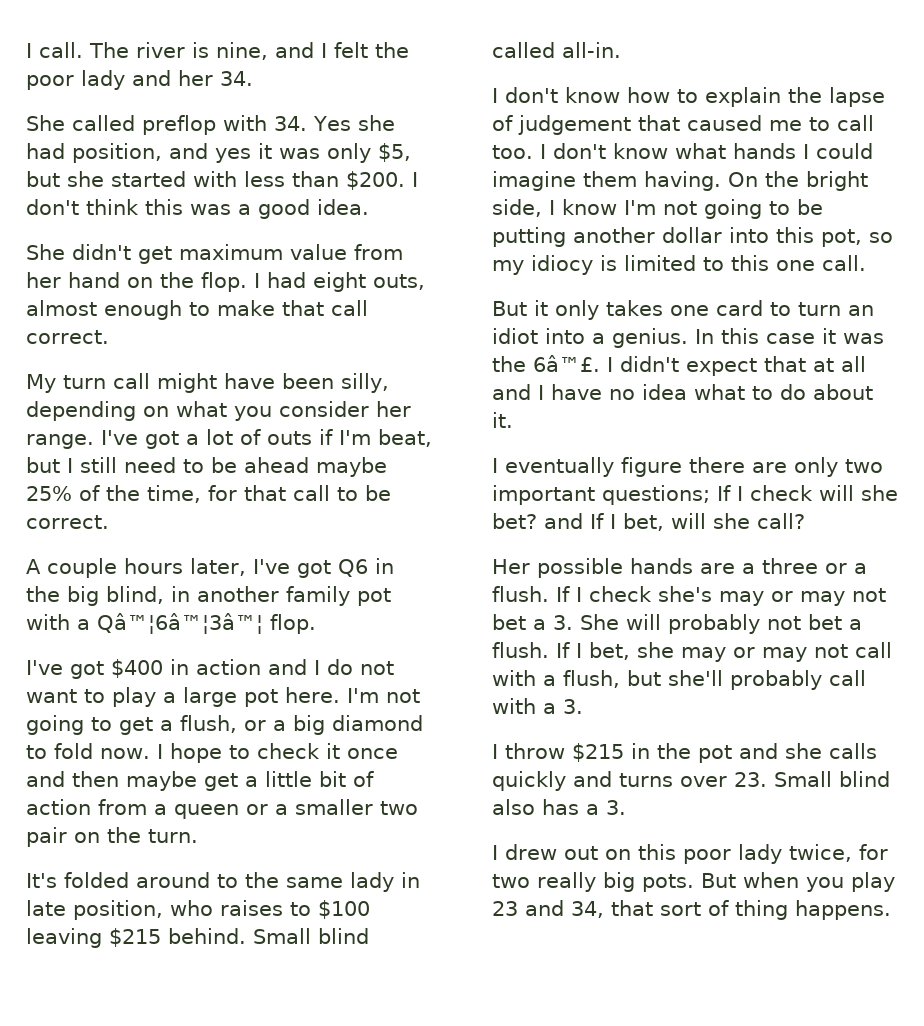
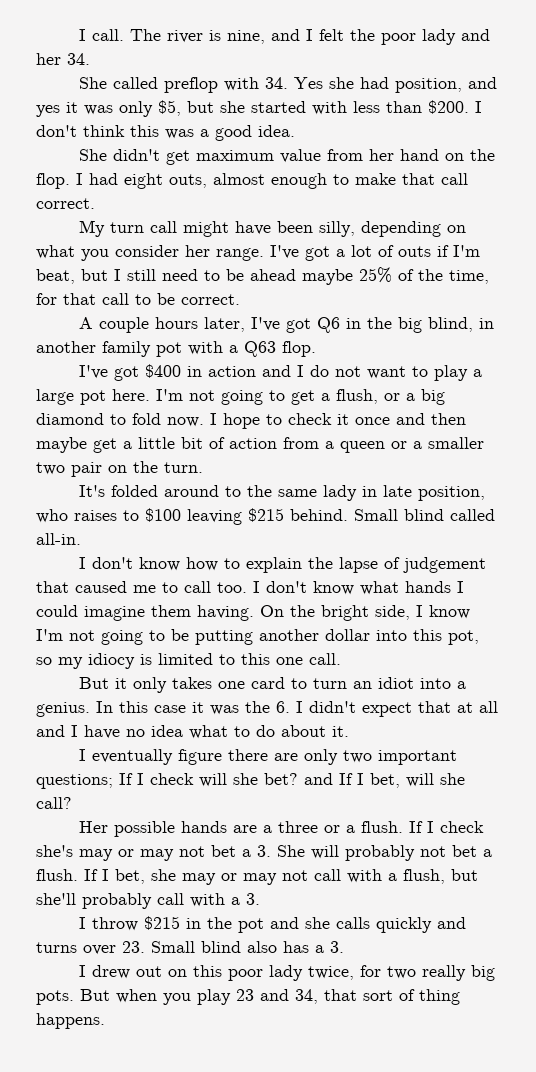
- A couple hours later, I've got Q6 in the big blind, in another family pot with a Qâ™¦6â™¦3â™¦ flop.
+ A couple hours later, I've got Q6 in the big blind, in another family pot with a Q63 flop.
- In this case it was the 6â™£. I didn't expect that at all and I have no idea what to do about it.
+ In this case it was the 6. I didn't expect that at all and I have no idea what to do about it.

